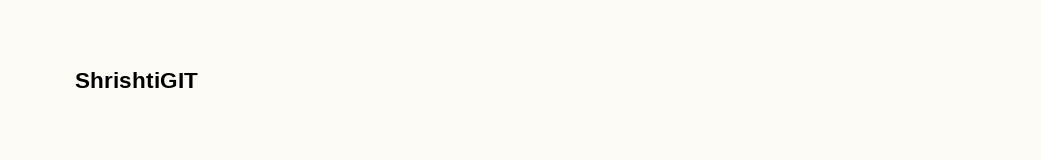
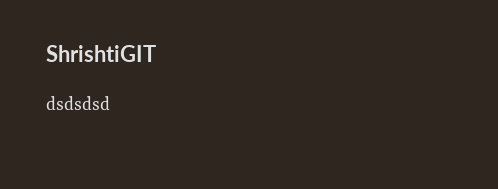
+ dsdsdsd

